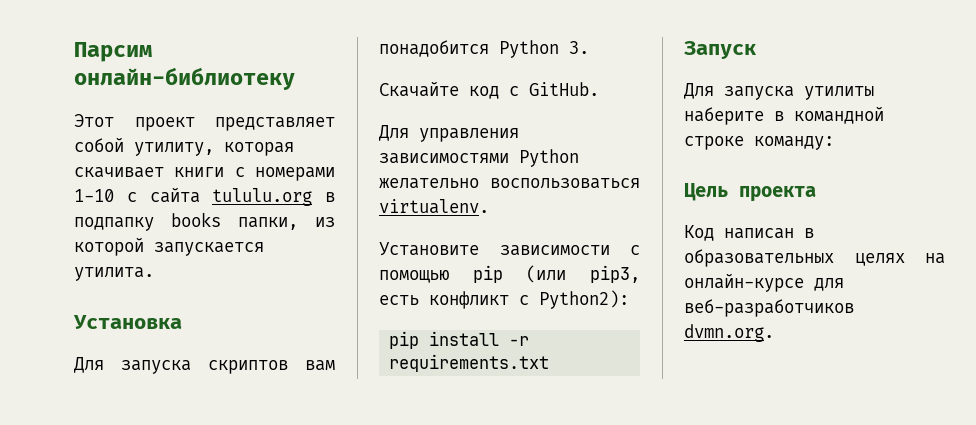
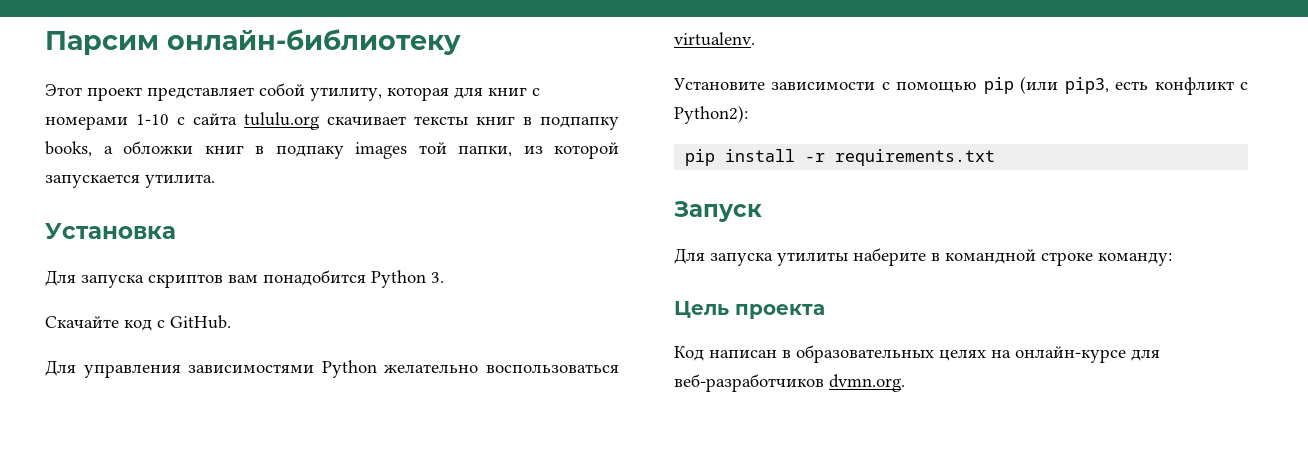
- Этот проект представляет собой утилиту, которая скачивает книги с номерами 1-10 с сайта tululu.org в подпапку books папки, из которой запускается утилита.
+ Этот проект представляет собой утилиту, которая для книг с номерами 1-10 с сайта tululu.org скачивает тексты книг в подпапку books, а обложки книг в подпаку images той папки, из которой запускается утилита.

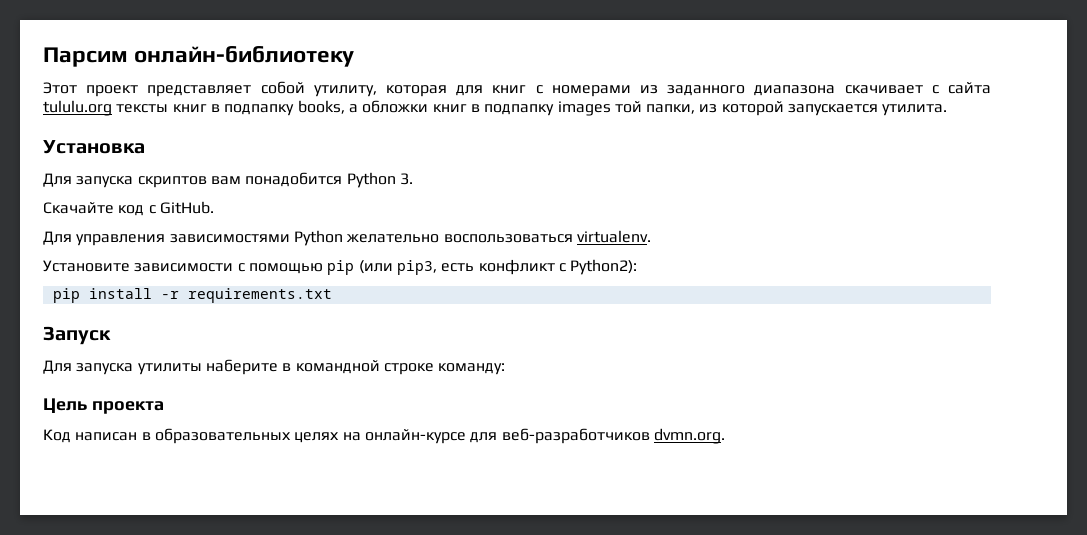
- Этот проект представляет собой утилиту, которая для книг с номерами 1-10 с сайта tululu.org скачивает тексты книг в подпапку books, а обложки книг в подпаку images той папки, из которой запускается утилита.
+ Этот проект представляет собой утилиту, которая для книг с номерами из заданного диапазона скачивает с сайта tululu.org тексты книг в подпапку books, а обложки книг в подпапку images той папки, из которой запускается утилита.

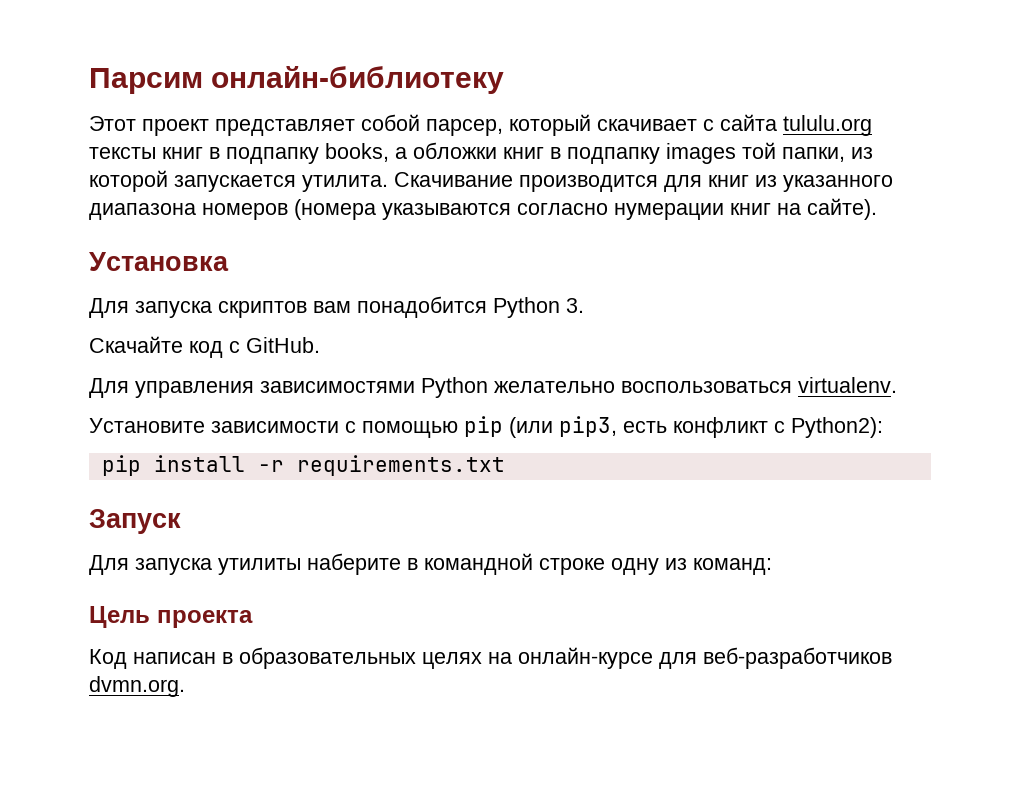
- Этот проект представляет собой утилиту, которая для книг с номерами из заданного диапазона скачивает с сайта tululu.org тексты книг в подпапку books, а обложки книг в подпапку images той папки, из которой запускается утилита.
+ Этот проект представляет собой парсер, который скачивает с сайта tululu.org тексты книг в подпапку books, а обложки книг в подпапку images той папки, из которой запускается утилита. Скачивание производится для книг из указанного диапазона номеров (номера указываются согласно нумерации книг на сайте).
- Для запуска утилиты наберите в командной строке команду:
+ Для запуска утилиты наберите в командной строке одну из команд:

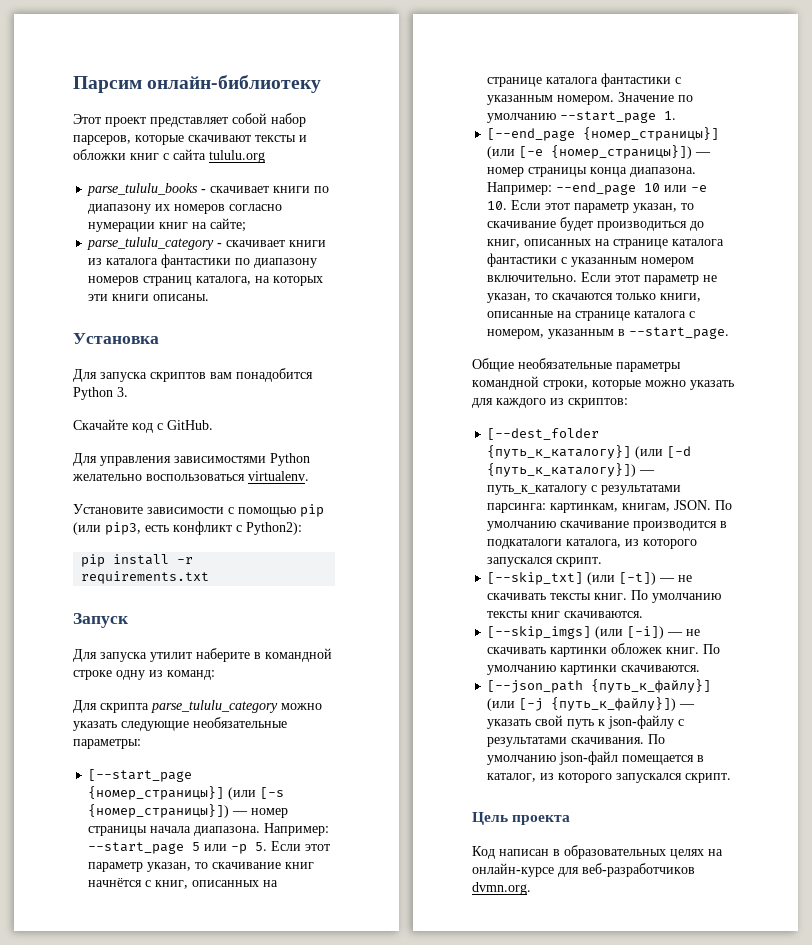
- Этот проект представляет собой парсер, который скачивает с сайта tululu.org тексты книг в подпапку books, а обложки книг в подпапку images той папки, из которой запускается утилита. Скачивание производится для книг из указанного диапазона номеров (номера указываются согласно нумерации книг на сайте).
+ Этот проект представляет собой набор парсеров, которые скачивают тексты и обложки книг с сайта tululu.org
+ parse_tululu_books - скачивает книги по диапазону их номеров согласно нумерации книг на сайте;
+ parse_tululu_category - скачивает книги из каталога фантастики по диапазону номеров страниц каталога, на которых эти книги описаны.
- Для запуска утилиты наберите в командной строке одну из команд:
+ Для запуска утилит наберите в командной строке одну из команд:
+ Для скрипта parse_tululu_category можно указать следующие необязательные параметры:
+ [--start_page {номер_страницы}] (или [-s {номер_страницы}]) — номер страницы начала диапазона. Например: --start_page 5 или -p 5. Если этот параметр указан, то скачивание книг начнётся с книг, описанных на странице каталога фантастики с указанным номером. Значение по умолчанию --start_page 1.
+ [--end_page {номер_страницы}] (или [-e {номер_страницы}]) — номер страницы конца диапазона. Например: --end_page 10 или -e 10. Если этот параметр указан, то скачивание будет производиться до книг, описанных на странице каталога фантастики с указанным номером включительно. Если этот параметр не указан, то скачаются только книги, описанные на странице каталога с номером, указанным в --start_page.
+ Общие необязательные параметры командной строки, которые можно указать для каждого из скриптов:
+ [--dest_folder {путь_к_каталогу}] (или [-d {путь_к_каталогу}]) — путь_к_каталогу с результатами парсинга: картинкам, книгам, JSON. По умолчанию скачивание производится в подкаталоги каталога, из которого запускался скрипт.
+ [--skip_txt] (или [-t]) — не скачивать тексты книг. По умолчанию тексты книг скачиваются.
+ [--skip_imgs] (или [-i]) — не скачивать картинки обложек книг. По умолчанию картинки скачиваются.
+ [--json_path {путь_к_файлу}] (или [-j {путь_к_файлу}]) — указать свой путь к json-файлу с результатами скачивания. По умолчанию json-файл помещается в каталог, из которого запускался скрипт.

